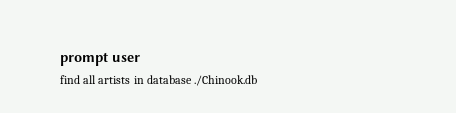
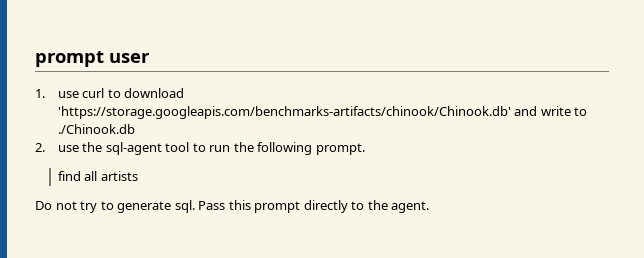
- find all artists in database ./Chinook.db
+ 1. use curl to download 'https://storage.googleapis.com/benchmarks-artifacts/chinook/Chinook.db' and write to ./Chinook.db
+ 2. use the sql-agent tool to run the following prompt.
+ find all artists
+ Do not try to generate sql. Pass this prompt directly to the agent.

